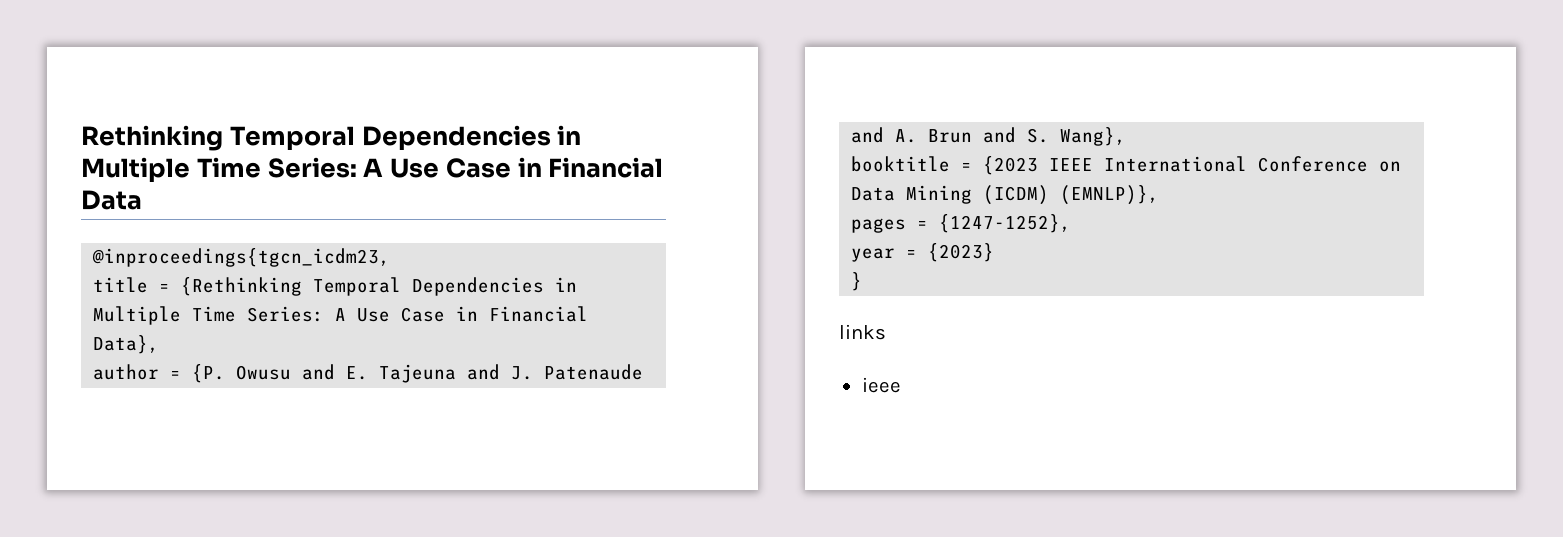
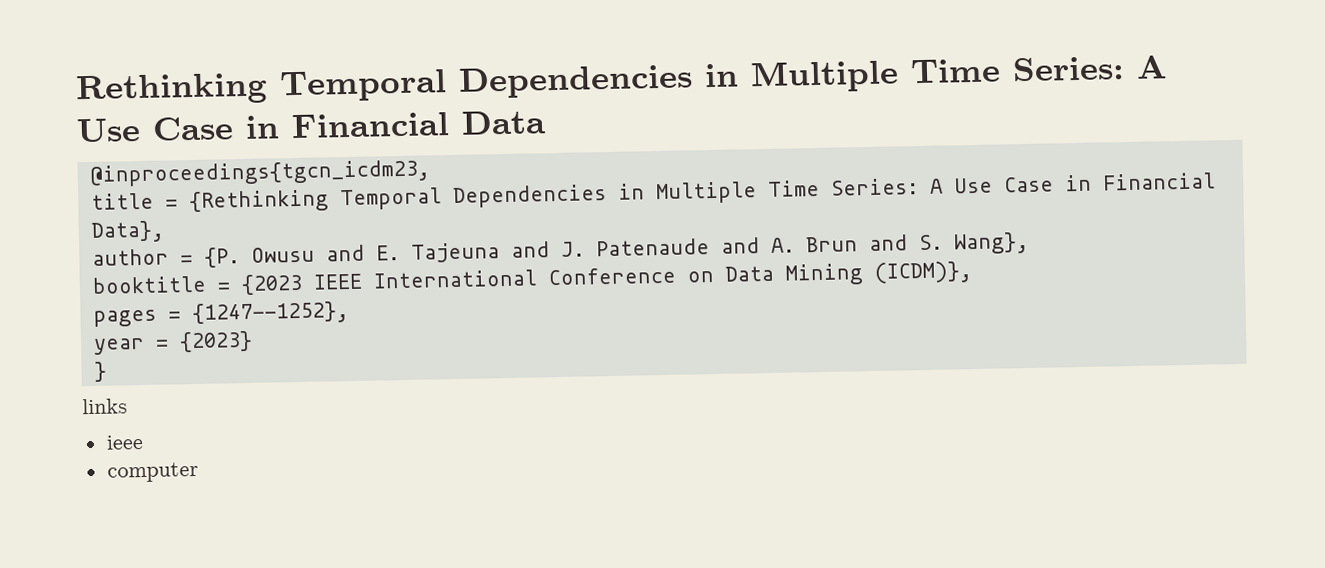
- booktitle = {2023 IEEE International Conference on Data Mining (ICDM) (EMNLP)},
+ booktitle = {2023 IEEE International Conference on Data Mining (ICDM)},
- pages = {1247-1252},
+ pages = {1247--1252},
+ computer

